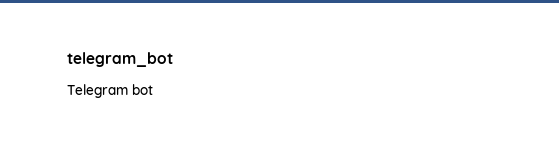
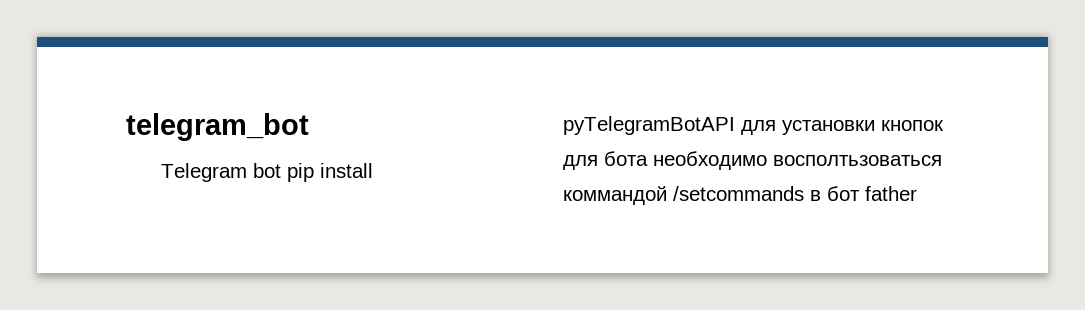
- Telegram bot
+ Telegram bot pip install pyTelegramBotAPI для установки кнопок для бота необходимо восполтьзоваться коммандой /setcommands в бот father

